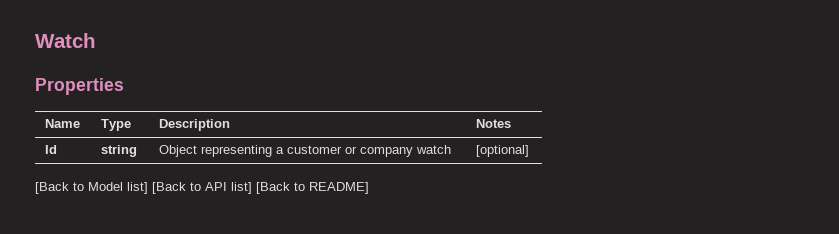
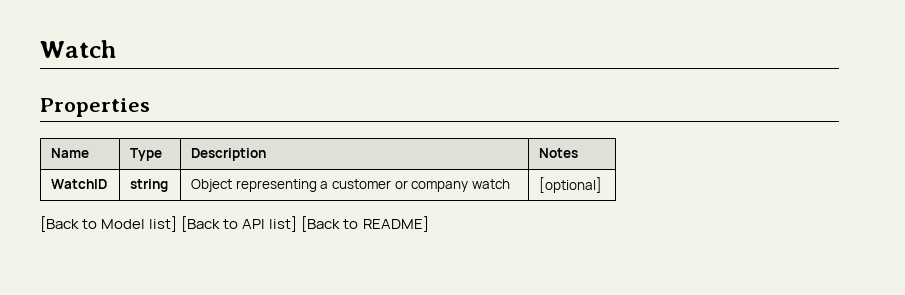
- Id | string | Object representing a customer or company watch | [optional]
+ WatchID | string | Object representing a customer or company watch | [optional]

